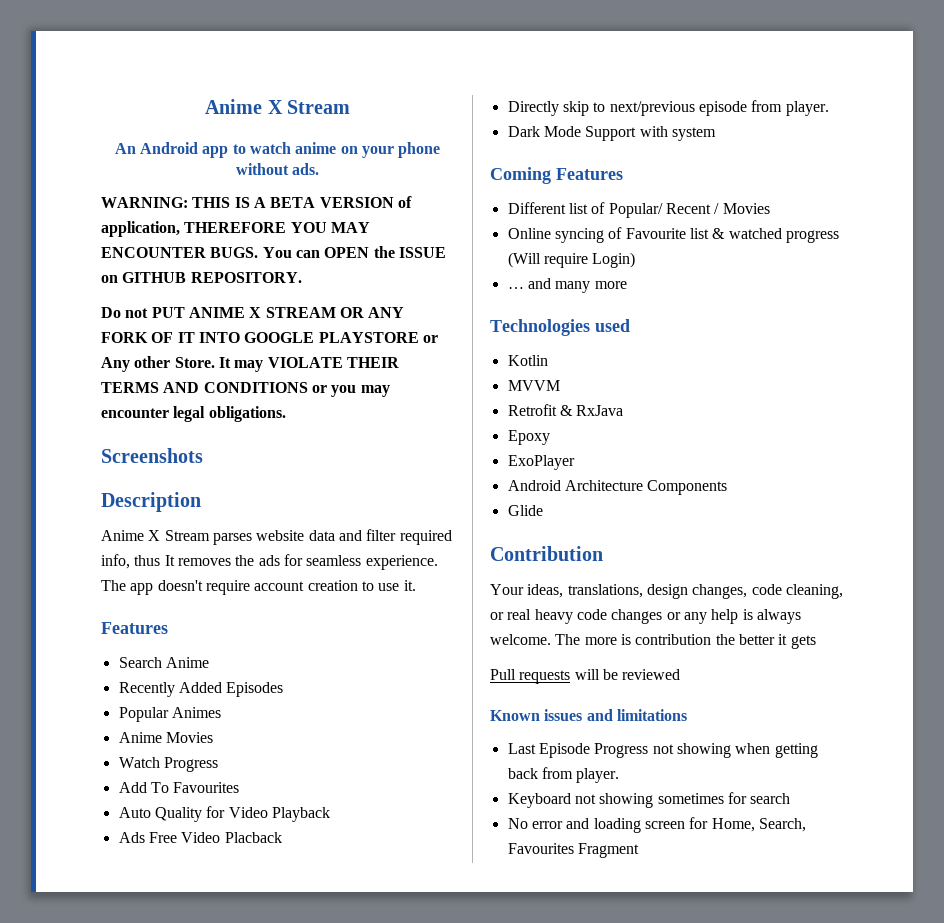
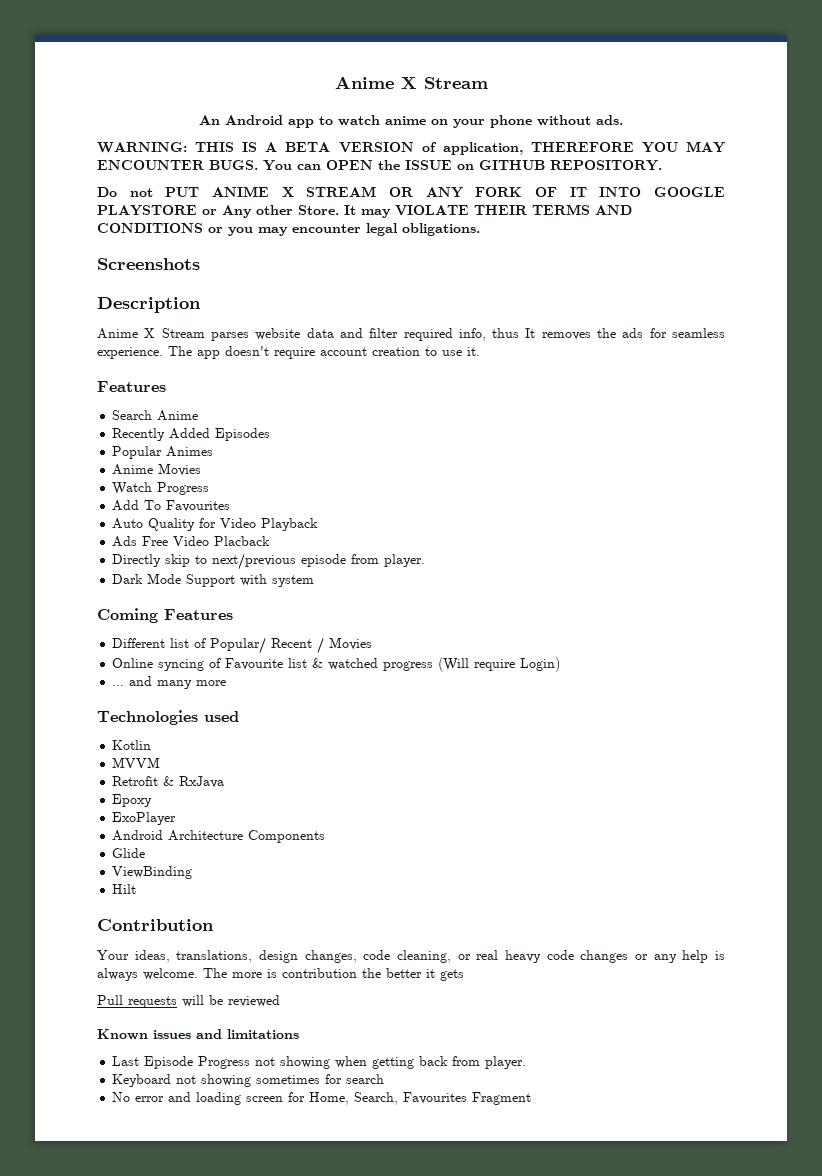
+ ViewBinding
+ Hilt

